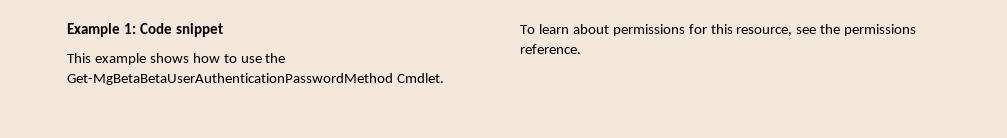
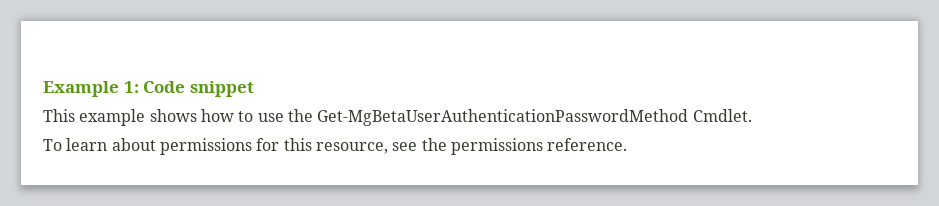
- This example shows how to use the Get-MgBetaBetaUserAuthenticationPasswordMethod Cmdlet.
+ This example shows how to use the Get-MgBetaUserAuthenticationPasswordMethod Cmdlet.

